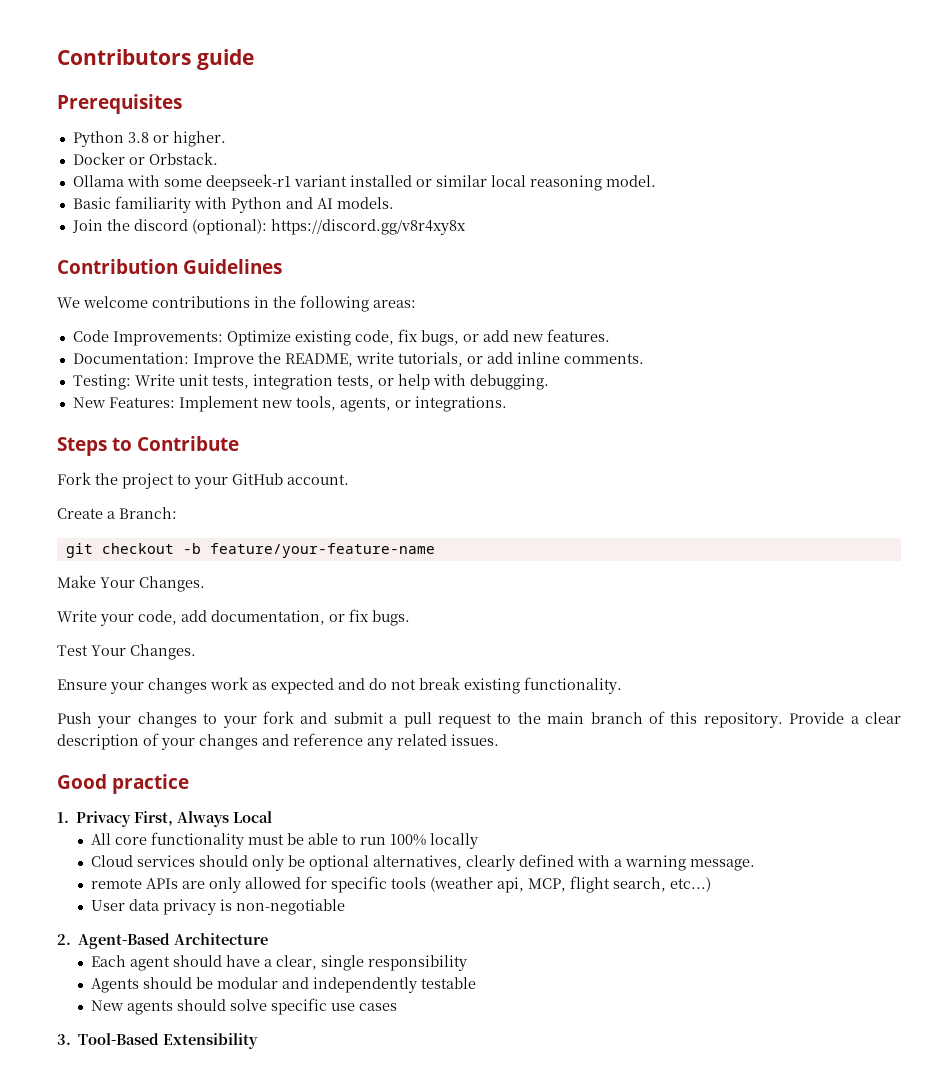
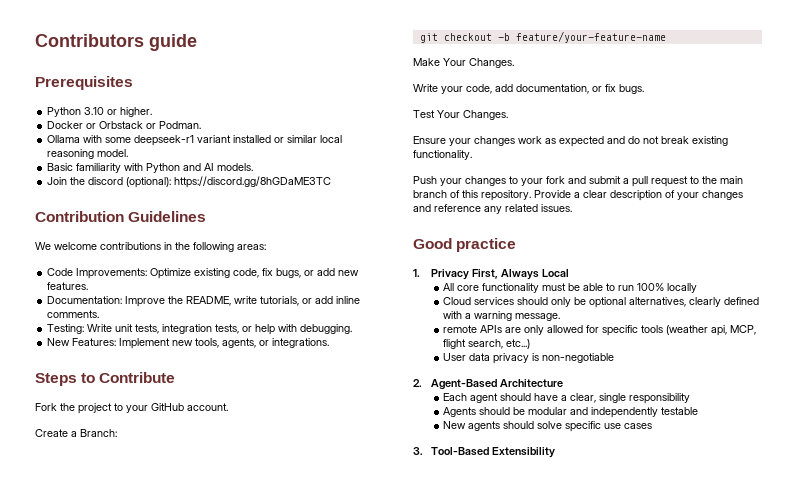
- Python 3.8 or higher.
+ Python 3.10 or higher.
- Docker or Orbstack.
+ Docker or Orbstack or Podman.
- Join the discord (optional): https://discord.gg/v8r4xy8x
+ Join the discord (optional): https://discord.gg/8hGDaME3TC

